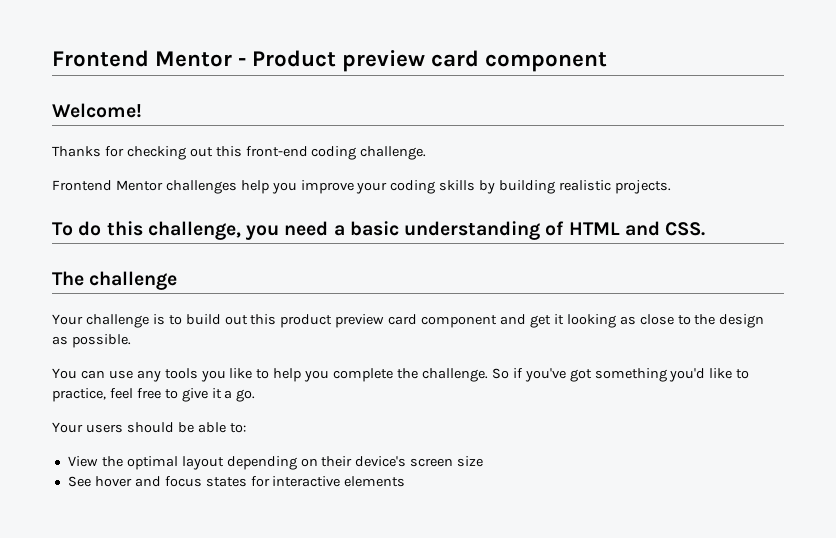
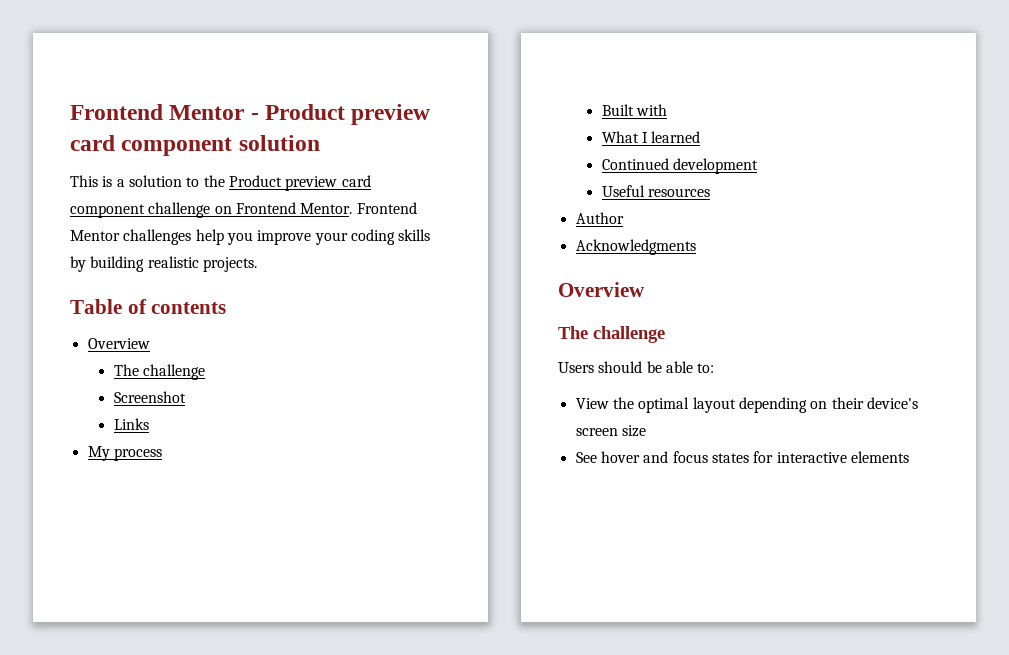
- Frontend Mentor - Product preview card component
- Welcome!
- Thanks for checking out this front-end coding challenge.
- Frontend Mentor challenges help you improve your coding skills by building realistic projects.
+ Frontend Mentor - Product preview card component solution
+ This is a solution to the Product preview card component challenge on Frontend Mentor. Frontend Mentor challenges help you improve your coding skills by building realistic projects.
- To do this challenge, you need a basic understanding of HTML and CSS.
+ Table of contents
+ Overview
  The challenge
- Your challenge is to build out this product preview card component and get it looking as close to the design as possible.
- You can use any tools you like to help you complete the challenge. So if you've got something you'd like to practice, feel free to give it a go.
- Your users should be able to:
+ Screenshot
+ Links
+ My process
+ Built with
+ What I learned
+ Continued development
+ Useful resources
+ Author
+ Acknowledgments
+ Overview
+ The challenge
+ Users should be able to:

